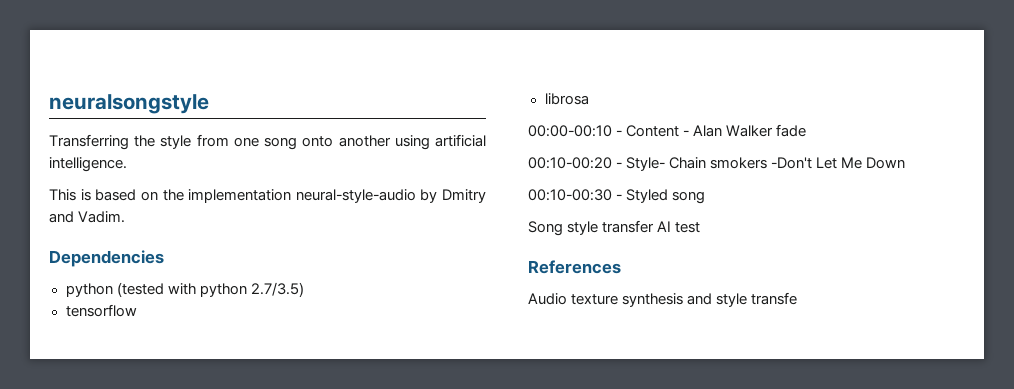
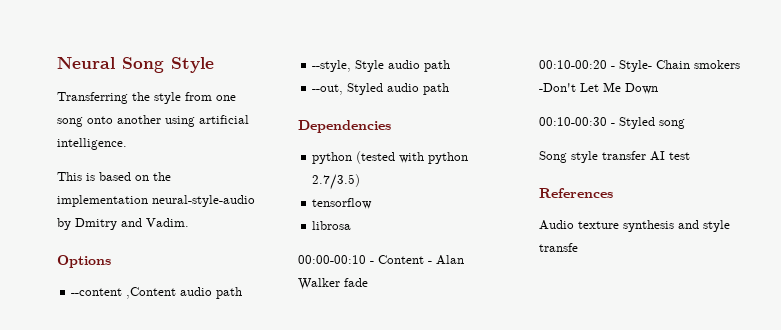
- neuralsongstyle
+ Neural Song Style
+ Options
+ --content ,Content audio path
+ --style, Style audio path
+ --out, Styled audio path

